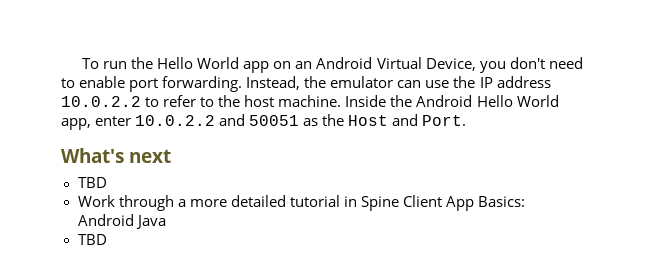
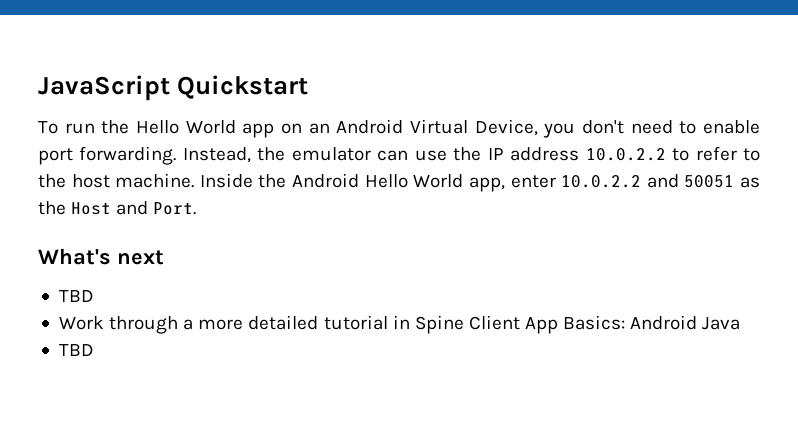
+ JavaScript Quickstart

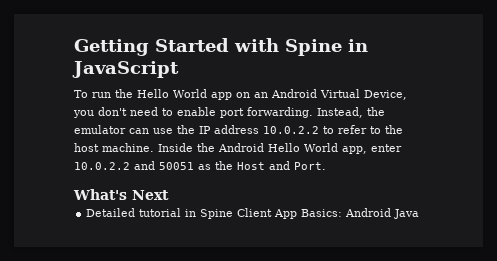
- JavaScript Quickstart
+ Getting Started with Spine in JavaScript
- What's next
- TBD
- Work through a more detailed tutorial in Spine Client App Basics: Android Java
- TBD
+ What's Next
+ Detailed tutorial in Spine Client App Basics: Android Java

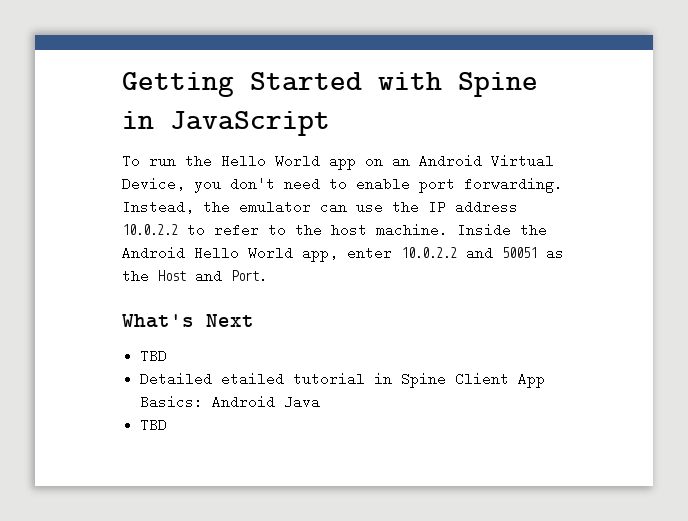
  What's Next
+ TBD
- Detailed tutorial in Spine Client App Basics: Android Java
+ Detailed etailed tutorial in Spine Client App Basics: Android Java
+ TBD

